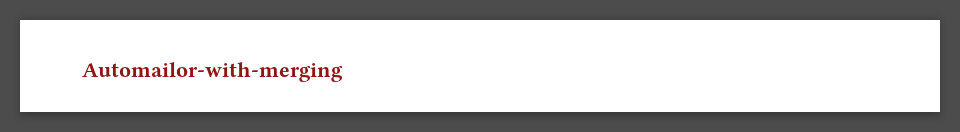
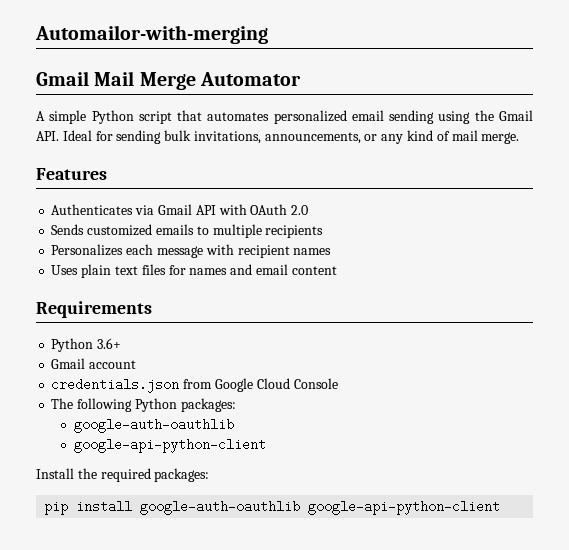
+ Gmail Mail Merge Automator
+ A simple Python script that automates personalized email sending using the Gmail API. Ideal for sending bulk invitations, announcements, or any kind of mail merge.
+ Features
+ Authenticates via Gmail API with OAuth 2.0
+ Sends customized emails to multiple recipients
+ Personalizes each message with recipient names
+ Uses plain text files for names and email content
+ Requirements
+ Python 3.6+
+ Gmail account
+ credentials.json from Google Cloud Console
+ The following Python packages:
+ google-auth-oauthlib
+ google-api-python-client
+ Install the required packages:
+ pip install google-auth-oauthlib google-api-python-client

